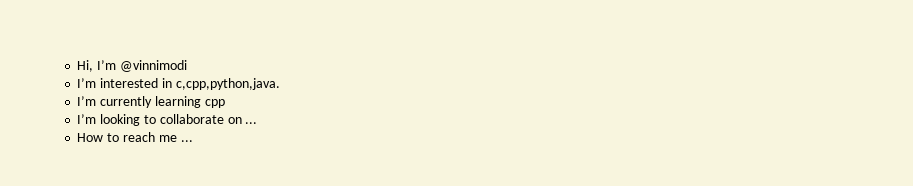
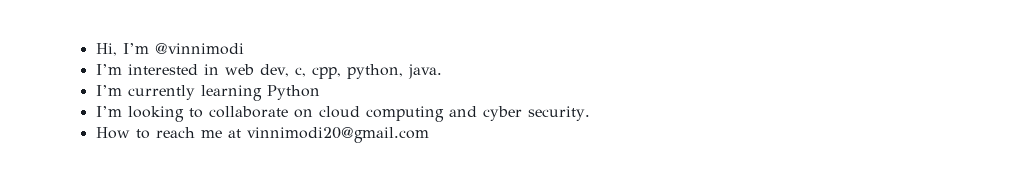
- I’m interested in c,cpp,python,java.
+ I’m interested in web dev, c, cpp, python, java.
- I’m currently learning cpp
+ I’m currently learning Python
- I’m looking to collaborate on ...
+ I’m looking to collaborate on cloud computing and cyber security.
- How to reach me ...
+ How to reach me at vinnimodi20@gmail.com

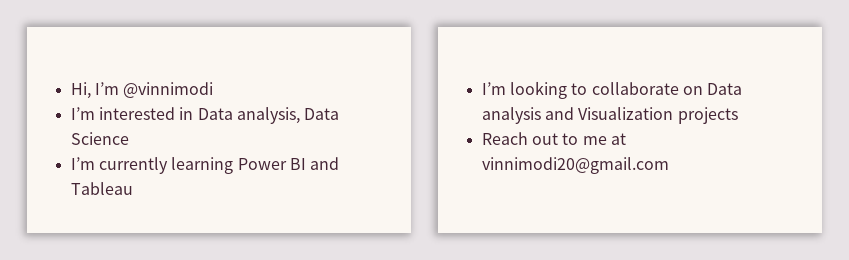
- I’m interested in web dev, c, cpp, python, java.
+ I’m interested in Data analysis, Data Science
- I’m currently learning Python
+ I’m currently learning Power BI and Tableau
- I’m looking to collaborate on cloud computing and cyber security.
- How to reach me at vinnimodi20@gmail.com
+ I’m looking to collaborate on Data analysis and Visualization projects
+ Reach out to me at vinnimodi20@gmail.com

